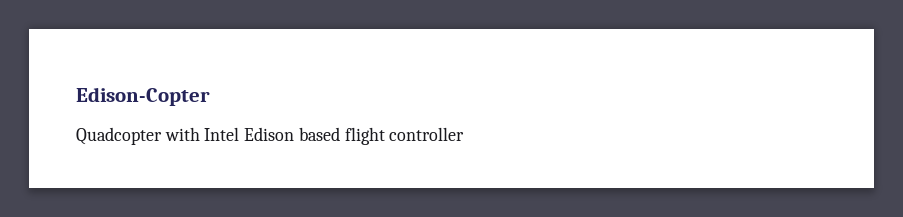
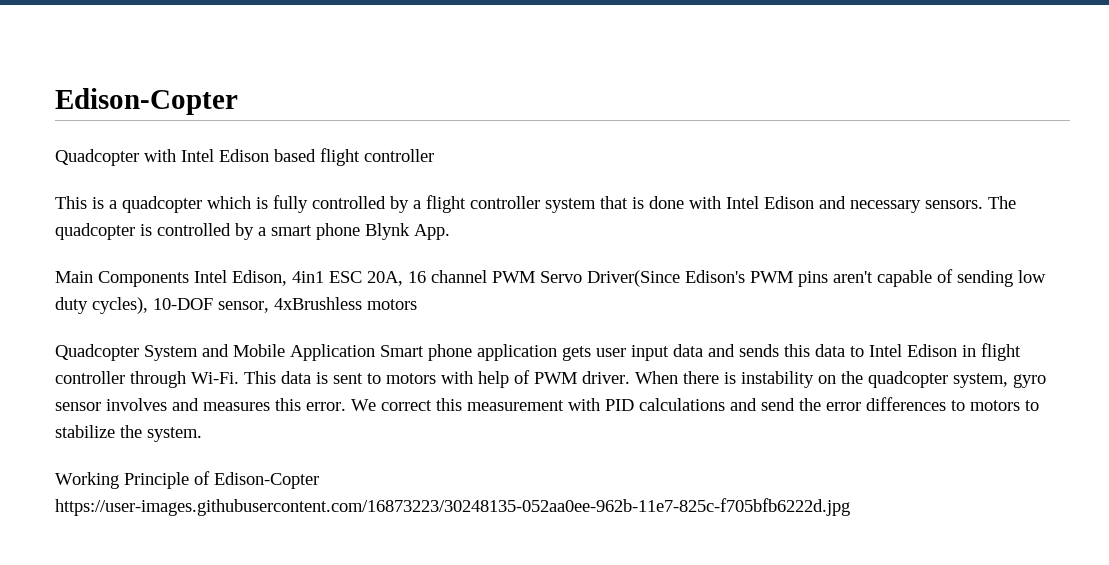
+ This is a quadcopter which is fully controlled by a flight controller system that is done with Intel Edison and necessary sensors. The quadcopter is controlled by a smart phone Blynk App.
+ Main Components Intel Edison, 4in1 ESC 20A, 16 channel PWM Servo Driver(Since Edison's PWM pins aren't capable of sending low duty cycles), 10-DOF sensor, 4xBrushless motors
+ Quadcopter System and Mobile Application Smart phone application gets user input data and sends this data to Intel Edison in flight controller through Wi-Fi. This data is sent to motors with help of PWM driver. When there is instability on the quadcopter system, gyro sensor involves and measures this error. We correct this measurement with PID calculations and send the error differences to motors to stabilize the system.
+ Working Principle of Edison-Copter https://user-images.githubusercontent.com/16873223/30248135-052aa0ee-962b-11e7-825c-f705bfb6222d.jpg

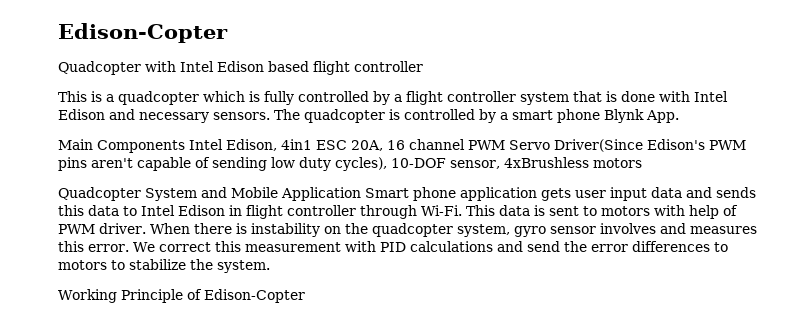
- Working Principle of Edison-Copter https://user-images.githubusercontent.com/16873223/30248135-052aa0ee-962b-11e7-825c-f705bfb6222d.jpg
+ Working Principle of Edison-Copter

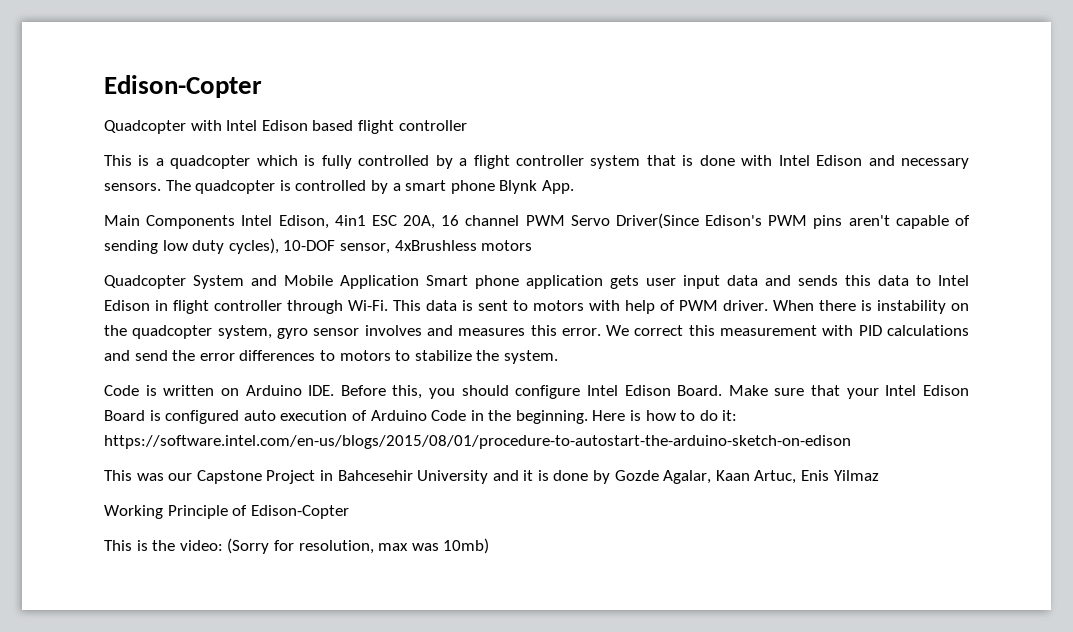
+ Code is written on Arduino IDE. Before this, you should configure Intel Edison Board. Make sure that your Intel Edison Board is configured auto execution of Arduino Code in the beginning. Here is how to do it: https://software.intel.com/en-us/blogs/2015/08/01/procedure-to-autostart-the-arduino-sketch-on-edison
+ This was our Capstone Project in Bahcesehir University and it is done by Gozde Agalar, Kaan Artuc, Enis Yilmaz
  Working Principle of Edison-Copter
+ This is the video: (Sorry for resolution, max was 10mb)

